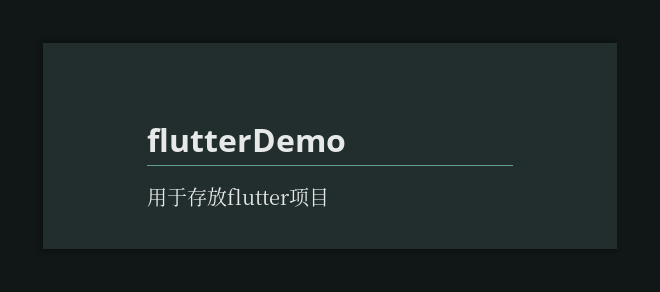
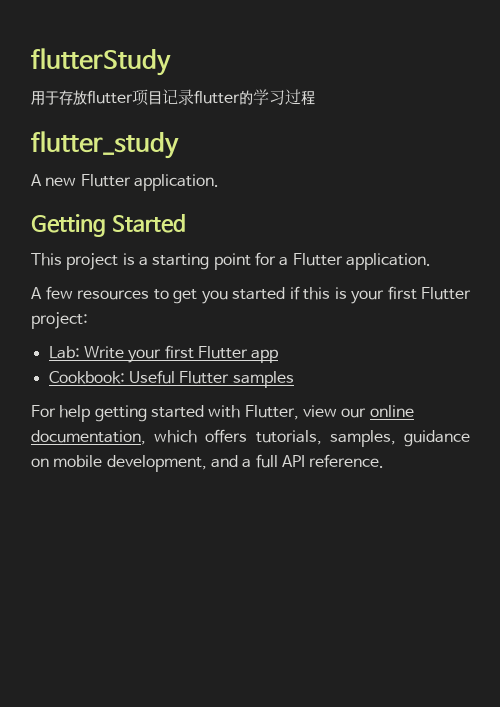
- flutterDemo
+ flutterStudy
- 用于存放flutter项目
+ 用于存放flutter项目记录flutter的学习过程
+ flutter_study
+ A new Flutter application.
+ Getting Started
+ This project is a starting point for a Flutter application.
+ A few resources to get you started if this is your first Flutter project:
+ Lab: Write your first Flutter app
+ Cookbook: Useful Flutter samples
+ For help getting started with Flutter, view our online documentation, which offers tutorials, samples, guidance on mobile development, and a full API reference.

